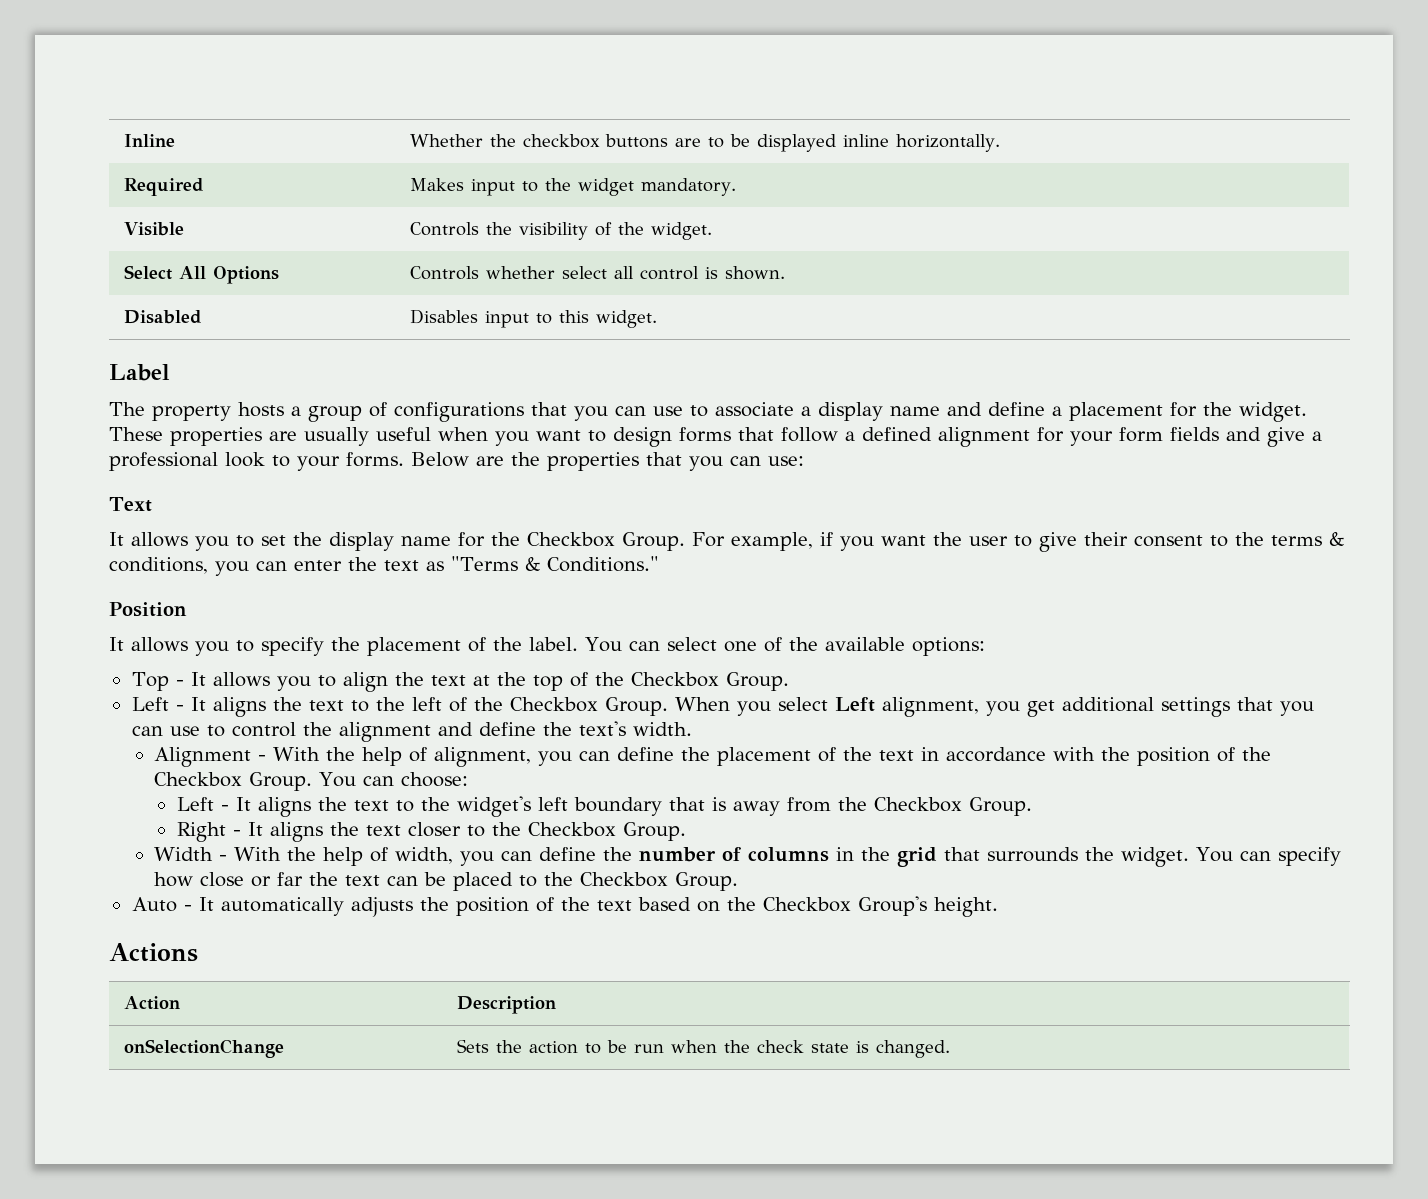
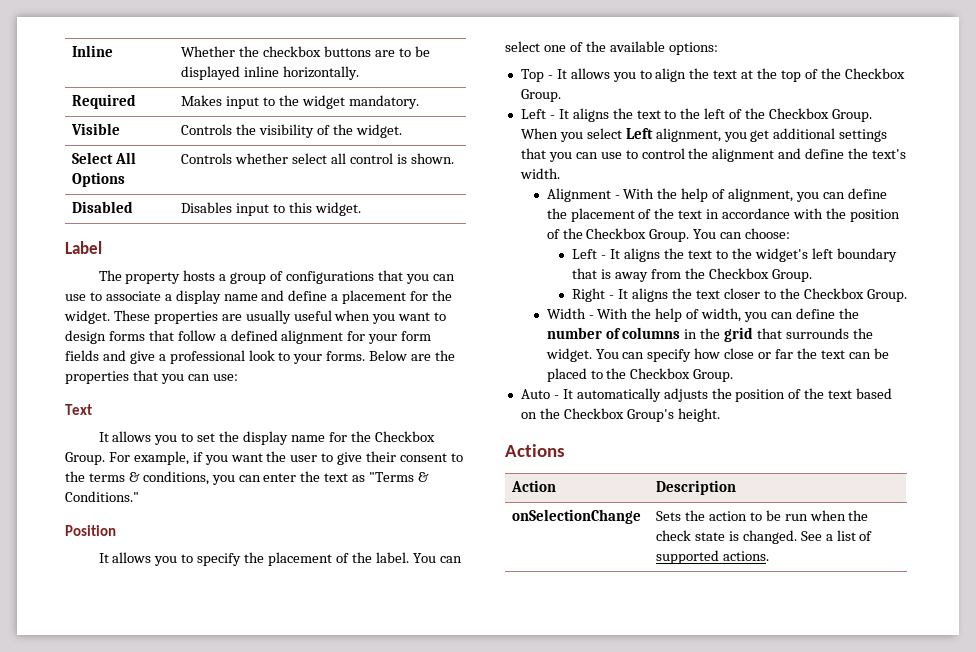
- onSelectionChange | Sets the action to be run when the check state is changed.
+ onSelectionChange | Sets the action to be run when the check state is changed. See a list of supported actions.

